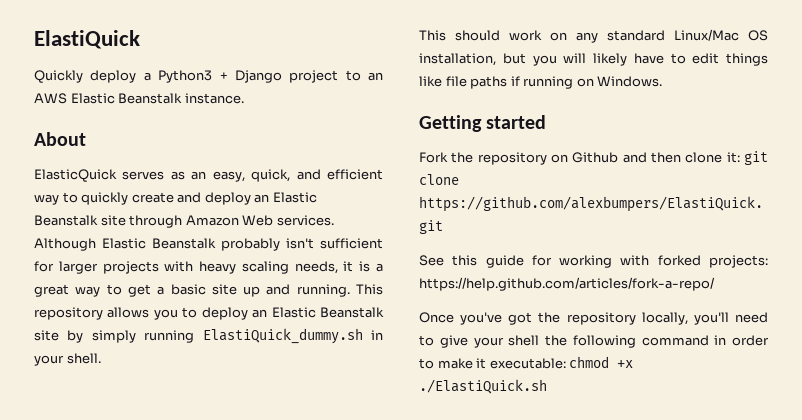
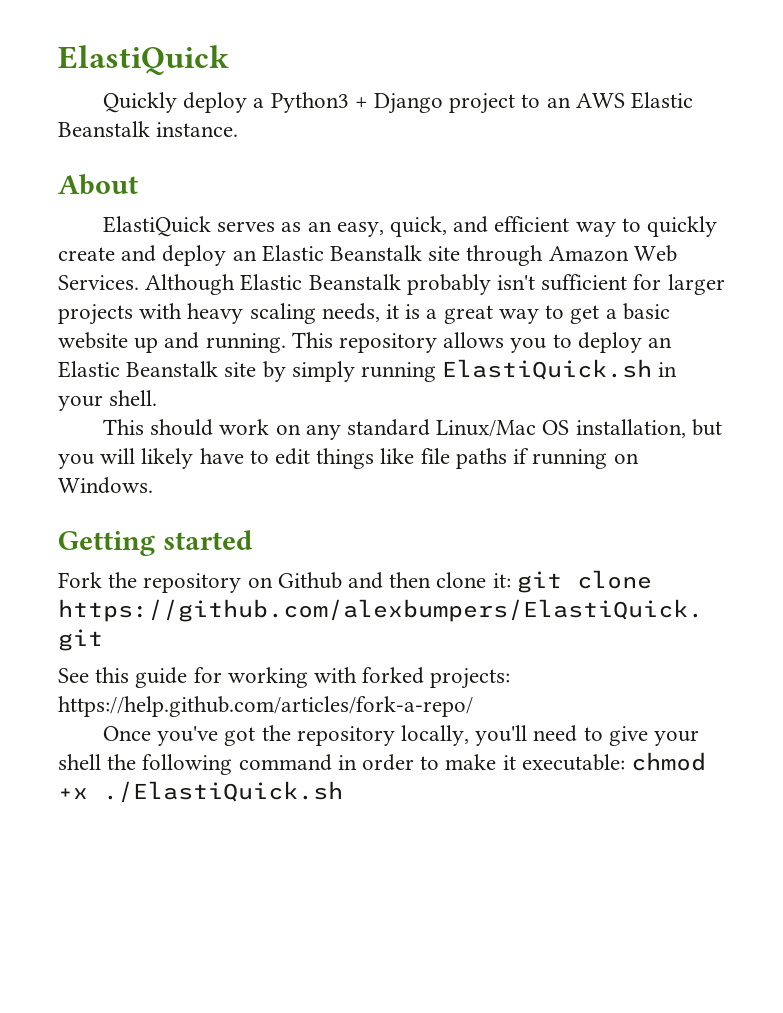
- ElasticQuick serves as an easy, quick, and efficient way to quickly create and deploy an Elastic Beanstalk site through Amazon Web services.
+ ElastiQuick serves as an easy, quick, and efficient way to quickly create and deploy an Elastic Beanstalk site through Amazon Web Services.
- Although Elastic Beanstalk probably isn't sufficient for larger projects with heavy scaling needs, it is a great way to get a basic site up and running.
+ Although Elastic Beanstalk probably isn't sufficient for larger projects with heavy scaling needs, it is a great way to get a basic website up and running.
- This repository allows you to deploy an Elastic Beanstalk site by simply running ElastiQuick_dummy.sh in your shell.
+ This repository allows you to deploy an Elastic Beanstalk site by simply running ElastiQuick.sh in your shell.

